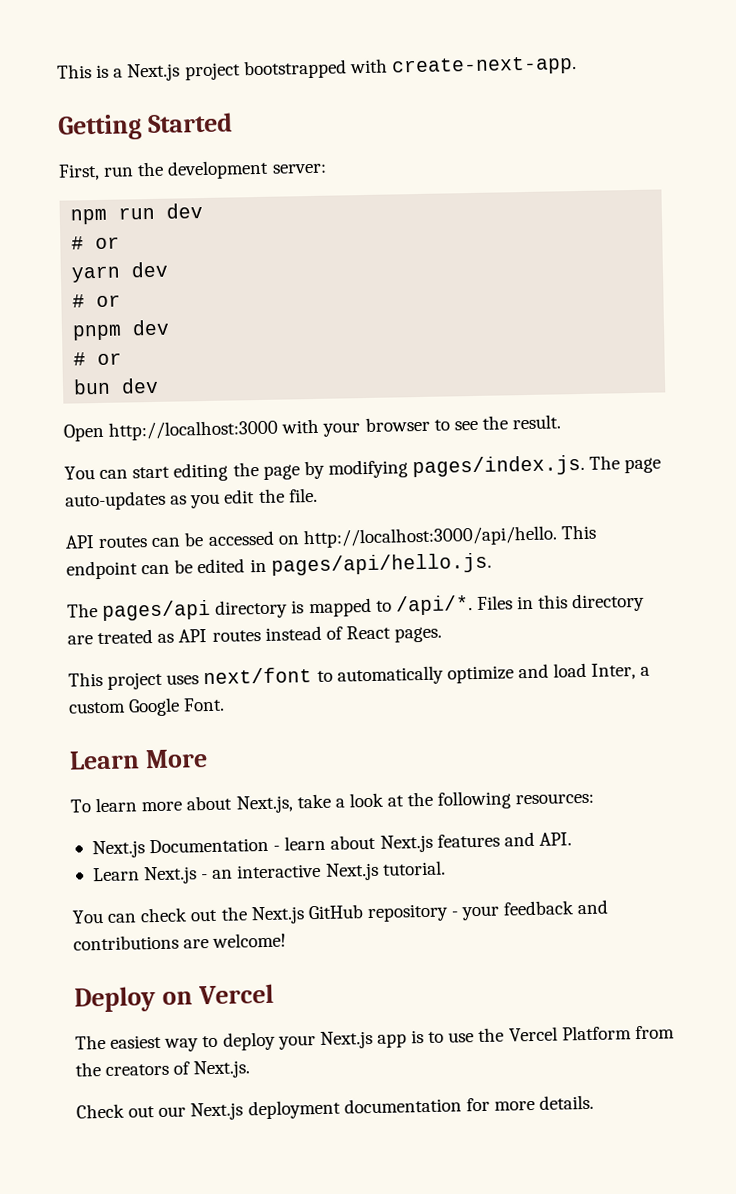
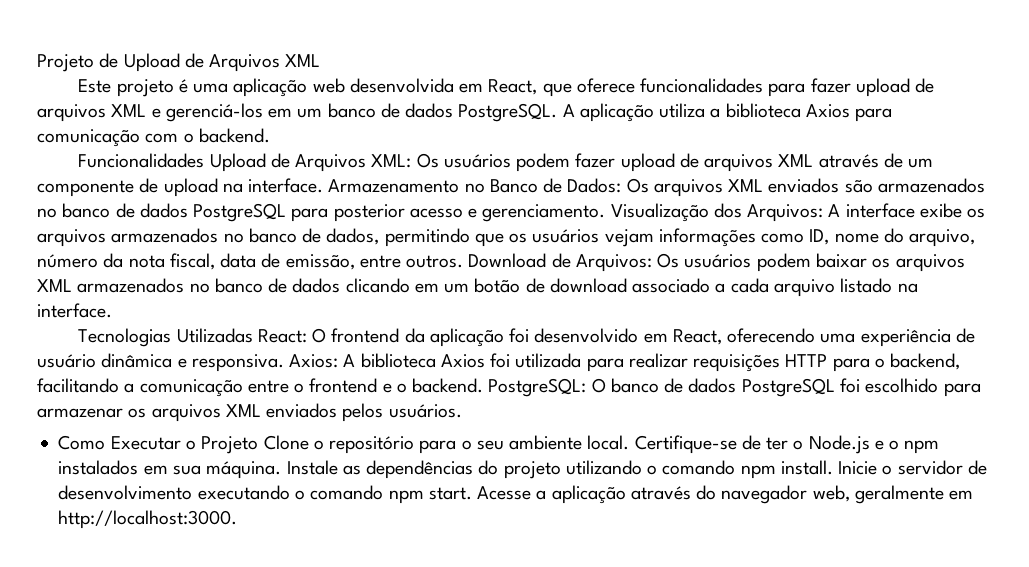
- This is a Next.js project bootstrapped with create-next-app.
- Getting Started
- First, run the development server:
- npm run dev
- # or
- yarn dev
- # or
- pnpm dev
- # or
- bun dev
- Open http://localhost:3000 with your browser to see the result.
- You can start editing the page by modifying pages/index.js. The page auto-updates as you edit the file.
- API routes can be accessed on http://localhost:3000/api/hello. This endpoint can be edited in pages/api/hello.js.
- The pages/api directory is mapped to /api/*. Files in this directory are treated as API routes instead of React pages.
- This project uses next/font to automatically optimize and load Inter, a custom Google Font.
- Learn More
- To learn more about Next.js, take a look at the following resources:
- Next.js Documentation - learn about Next.js features and API.
- Learn Next.js - an interactive Next.js tutorial.
- You can check out the Next.js GitHub repository - your feedback and contributions are welcome!
- Deploy on Vercel
- The easiest way to deploy your Next.js app is to use the Vercel Platform from the creators of Next.js.
- Check out our Next.js deployment documentation for more details.
+ Projeto de Upload de Arquivos XML
+ Este projeto é uma aplicação web desenvolvida em React, que oferece funcionalidades para fazer upload de arquivos XML e gerenciá-los em um banco de dados PostgreSQL. A aplicação utiliza a biblioteca Axios para comunicação com o backend.
+ Funcionalidades Upload de Arquivos XML: Os usuários podem fazer upload de arquivos XML através de um componente de upload na interface. Armazenamento no Banco de Dados: Os arquivos XML enviados são armazenados no banco de dados PostgreSQL para posterior acesso e gerenciamento. Visualização dos Arquivos: A interface exibe os arquivos armazenados no banco de dados, permitindo que os usuários vejam informações como ID, nome do arquivo, número da nota fiscal, data de emissão, entre outros. Download de Arquivos: Os usuários podem baixar os arquivos XML armazenados no banco de dados clicando em um botão de download associado a cada arquivo listado na interface.
+ Tecnologias Utilizadas React: O frontend da aplicação foi desenvolvido em React, oferecendo uma experiência de usuário dinâmica e responsiva. Axios: A biblioteca Axios foi utilizada para realizar requisições HTTP para o backend, facilitando a comunicação entre o frontend e o backend. PostgreSQL: O banco de dados PostgreSQL foi escolhido para armazenar os arquivos XML enviados pelos usuários.
+ Como Executar o Projeto Clone o repositório para o seu ambiente local. Certifique-se de ter o Node.js e o npm instalados em sua máquina. Instale as dependências do projeto utilizando o comando npm install. Inicie o servidor de desenvolvimento executando o comando npm start. Acesse a aplicação através do navegador web, geralmente em http://localhost:3000.

